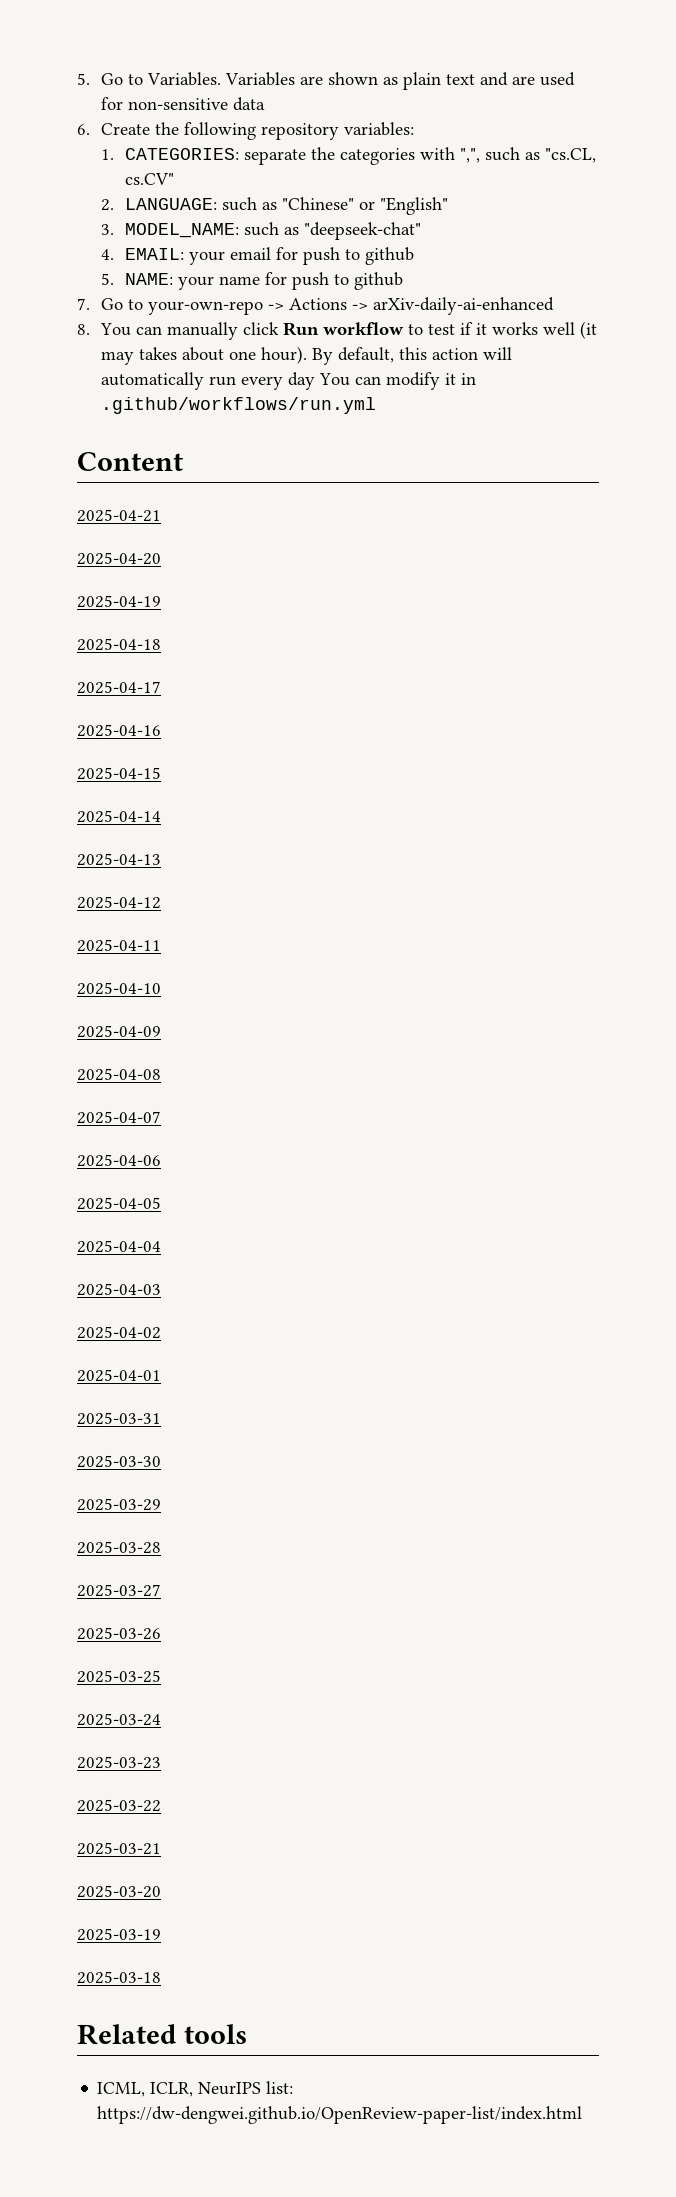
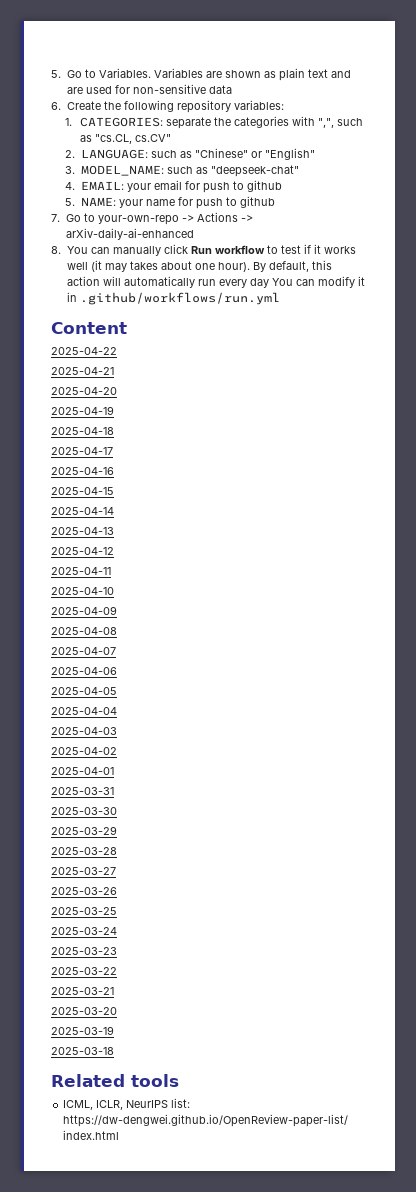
+ 2025-04-22

